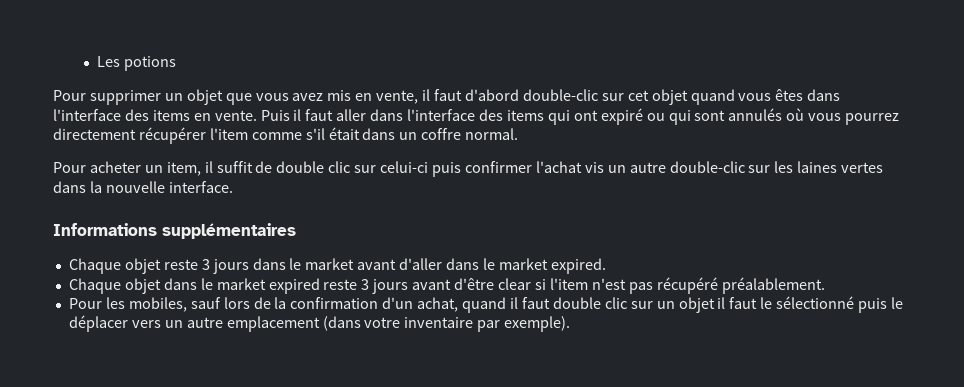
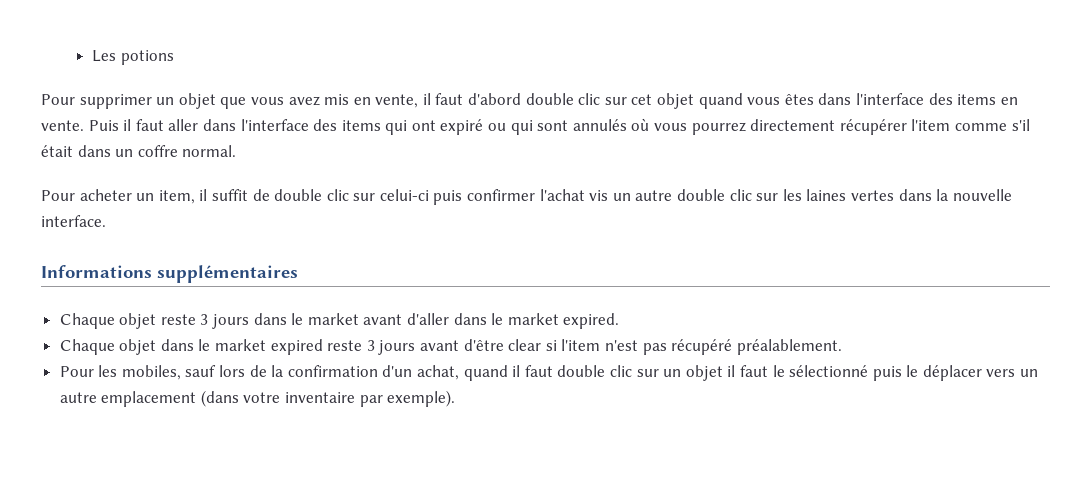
- Pour supprimer un objet que vous avez mis en vente, il faut d'abord double-clic sur cet objet quand vous êtes dans l'interface des items en vente.
+ Pour supprimer un objet que vous avez mis en vente, il faut d'abord double clic sur cet objet quand vous êtes dans l'interface des items en vente.
- Pour acheter un item, il suffit de double clic sur celui-ci puis confirmer l'achat vis un autre double-clic sur les laines vertes dans la nouvelle interface.
+ Pour acheter un item, il suffit de double clic sur celui-ci puis confirmer l'achat vis un autre double clic sur les laines vertes dans la nouvelle interface.

